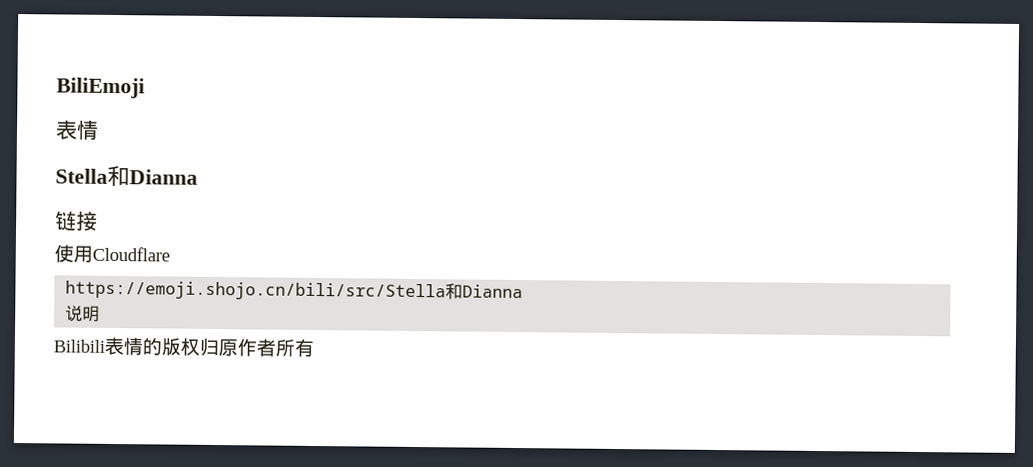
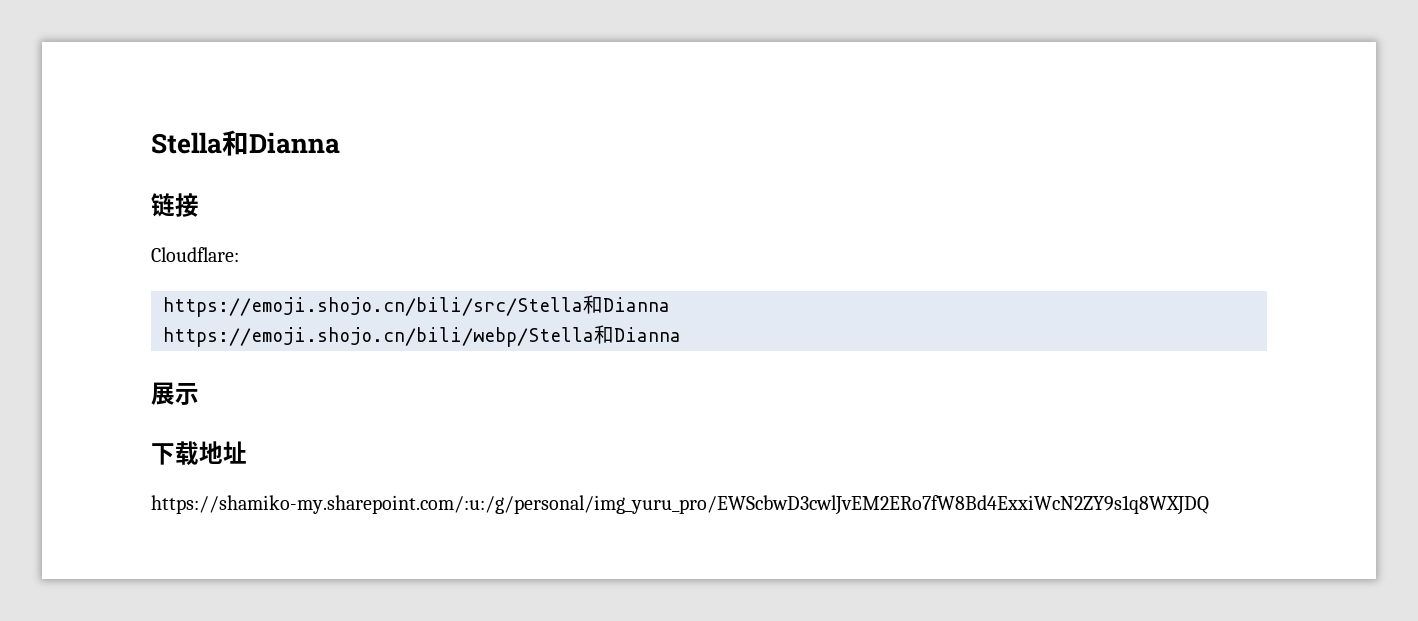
- BiliEmoji
- 表情
- 使用Cloudflare
+ Cloudflare:
- 说明
- Bilibili表情的版权归原作者所有
+ https://emoji.shojo.cn/bili/webp/Stella和Dianna
+ 展示
+ 下载地址
+ https://shamiko-my.sharepoint.com/:u:/g/personal/img_yuru_pro/EWScbwD3cwlJvEM2ERo7fW8Bd4ExxiWcN2ZY9s1q8WXJDQ

